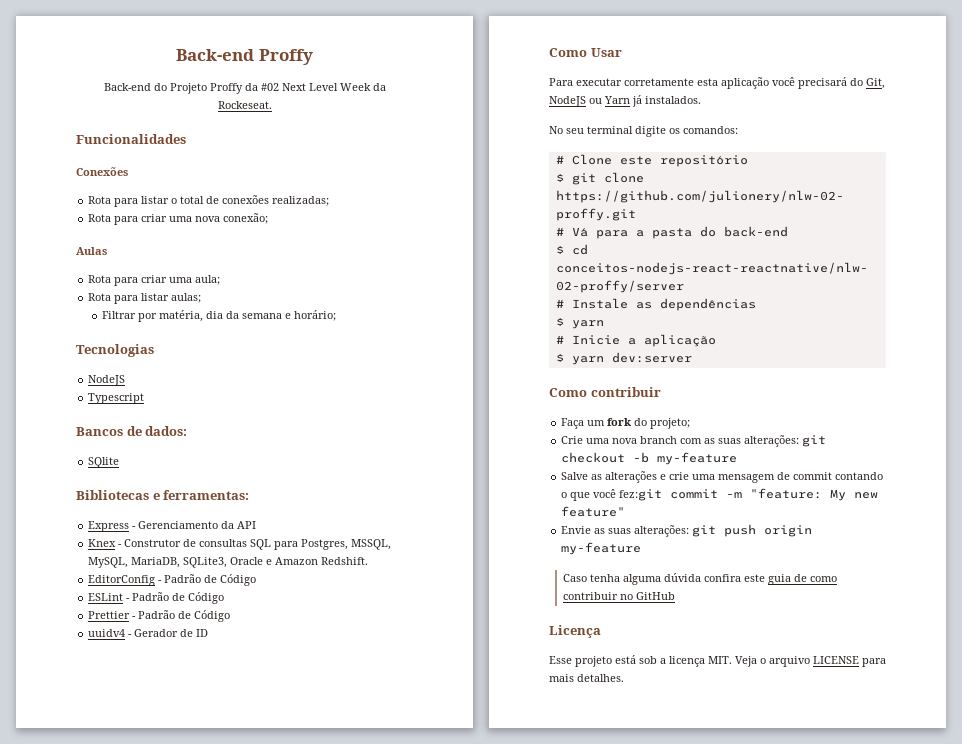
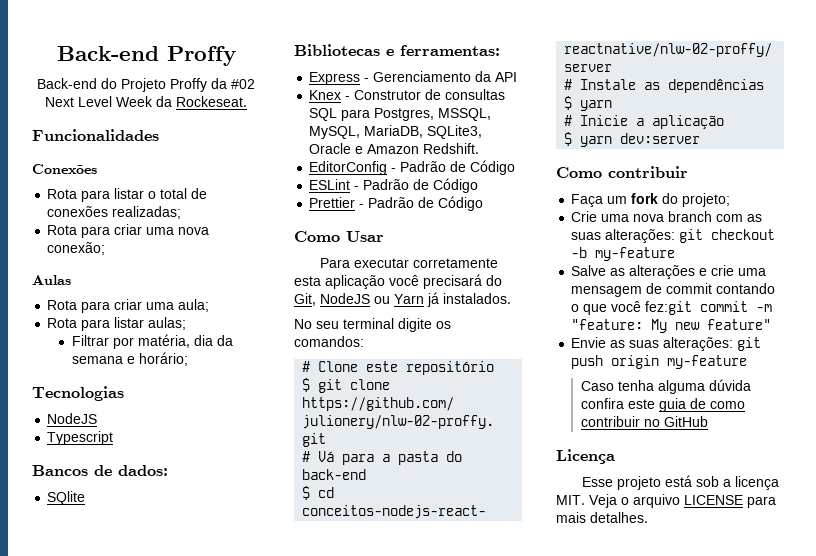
- uuidv4 - Gerador de ID

